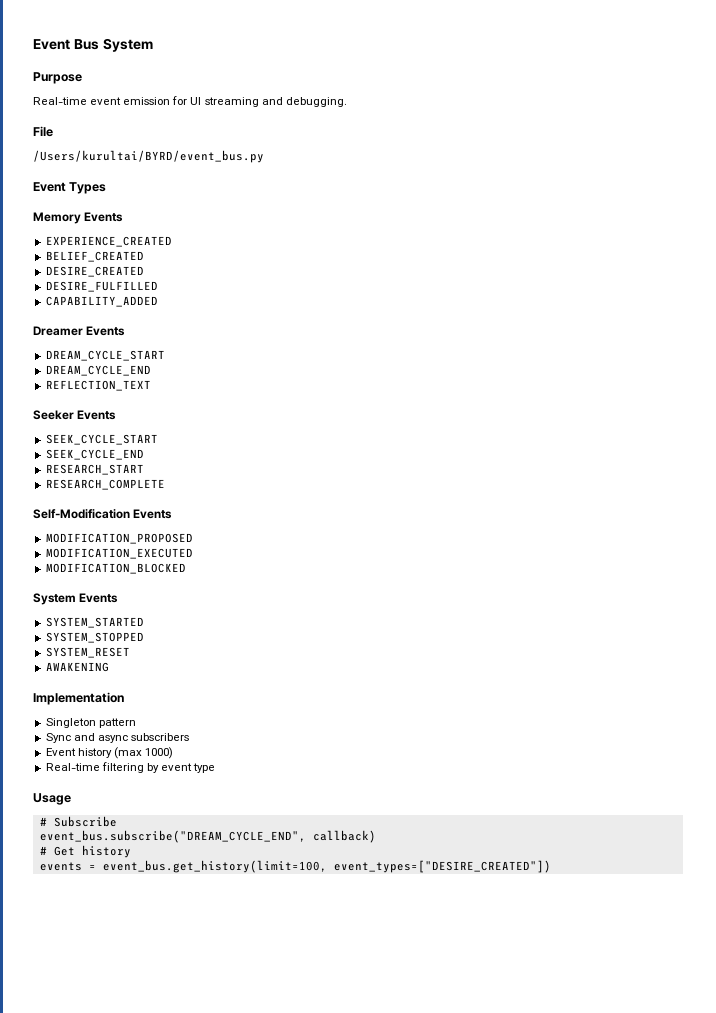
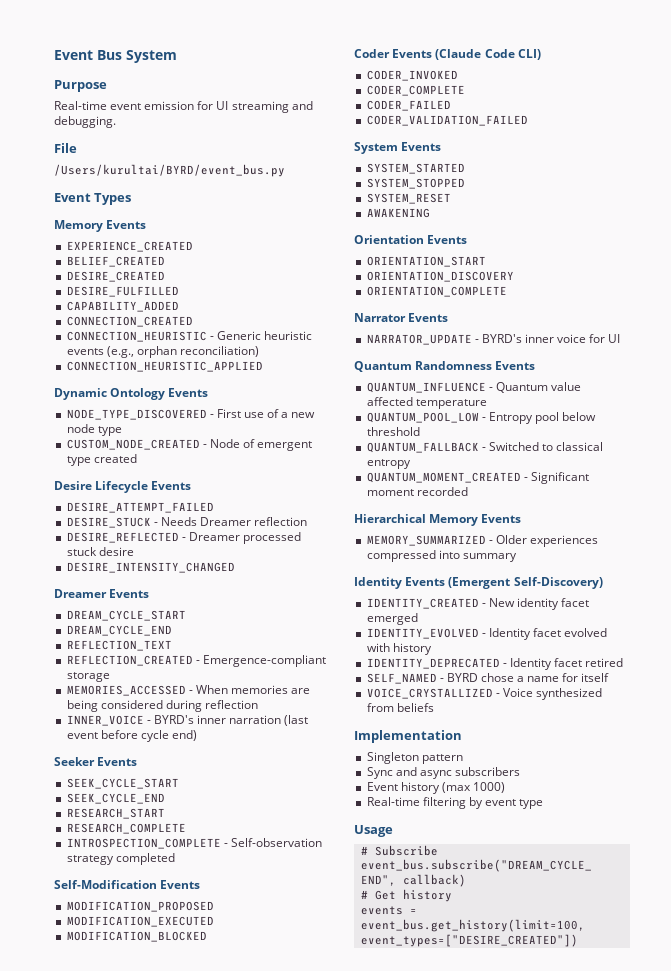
+ CONNECTION_CREATED
+ CONNECTION_HEURISTIC - Generic heuristic events (e.g., orphan reconciliation)
+ CONNECTION_HEURISTIC_APPLIED
+ Dynamic Ontology Events
+ NODE_TYPE_DISCOVERED - First use of a new node type
+ CUSTOM_NODE_CREATED - Node of emergent type created
+ Desire Lifecycle Events
+ DESIRE_ATTEMPT_FAILED
+ DESIRE_STUCK - Needs Dreamer reflection
+ DESIRE_REFLECTED - Dreamer processed stuck desire
+ DESIRE_INTENSITY_CHANGED
+ REFLECTION_CREATED - Emergence-compliant storage
+ MEMORIES_ACCESSED - When memories are being considered during reflection
+ INNER_VOICE - BYRD's inner narration (last event before cycle end)
+ INTROSPECTION_COMPLETE - Self-observation strategy completed
+ Coder Events (Claude Code CLI)
+ CODER_INVOKED
+ CODER_COMPLETE
+ CODER_FAILED
+ CODER_VALIDATION_FAILED
+ Orientation Events
+ ORIENTATION_START
+ ORIENTATION_DISCOVERY
+ ORIENTATION_COMPLETE
+ Narrator Events
+ NARRATOR_UPDATE - BYRD's inner voice for UI
+ Quantum Randomness Events
+ QUANTUM_INFLUENCE - Quantum value affected temperature
+ QUANTUM_POOL_LOW - Entropy pool below threshold
+ QUANTUM_FALLBACK - Switched to classical entropy
+ QUANTUM_MOMENT_CREATED - Significant moment recorded
+ Hierarchical Memory Events
+ MEMORY_SUMMARIZED - Older experiences compressed into summary
+ Identity Events (Emergent Self-Discovery)
+ IDENTITY_CREATED - New identity facet emerged
+ IDENTITY_EVOLVED - Identity facet evolved with history
+ IDENTITY_DEPRECATED - Identity facet retired
+ SELF_NAMED - BYRD chose a name for itself
+ VOICE_CRYSTALLIZED - Voice synthesized from beliefs

